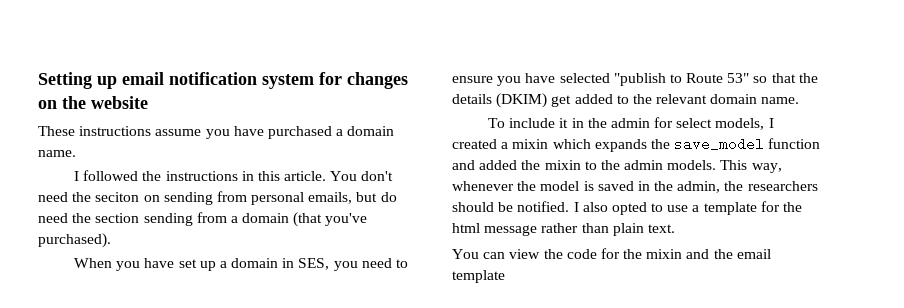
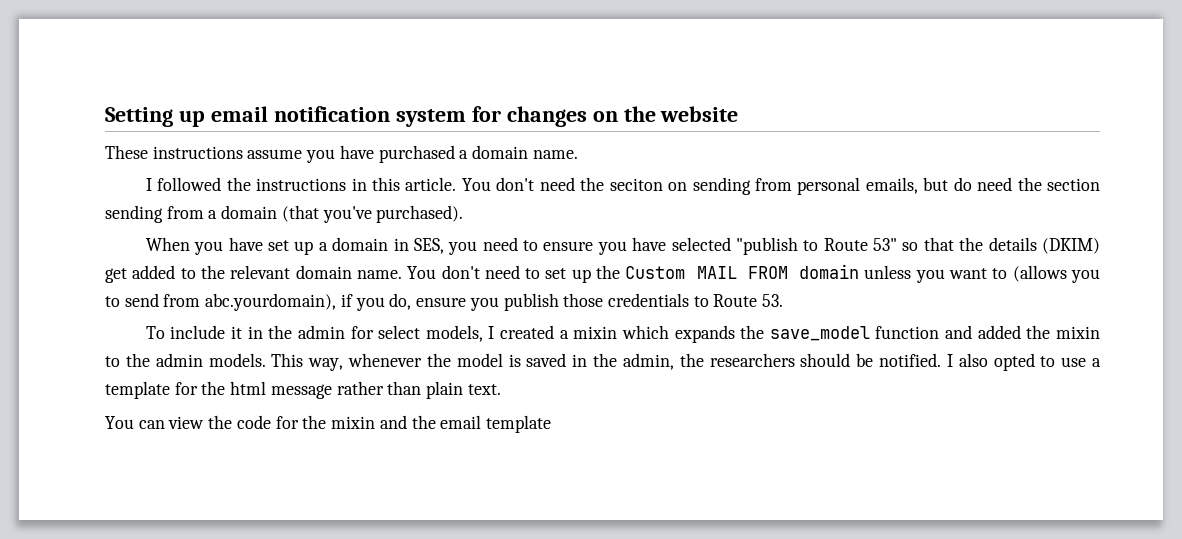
+ You don't need to set up the Custom MAIL FROM domain unless you want to (allows you to send from abc.yourdomain), if you do, ensure you publish those credentials to Route 53.

